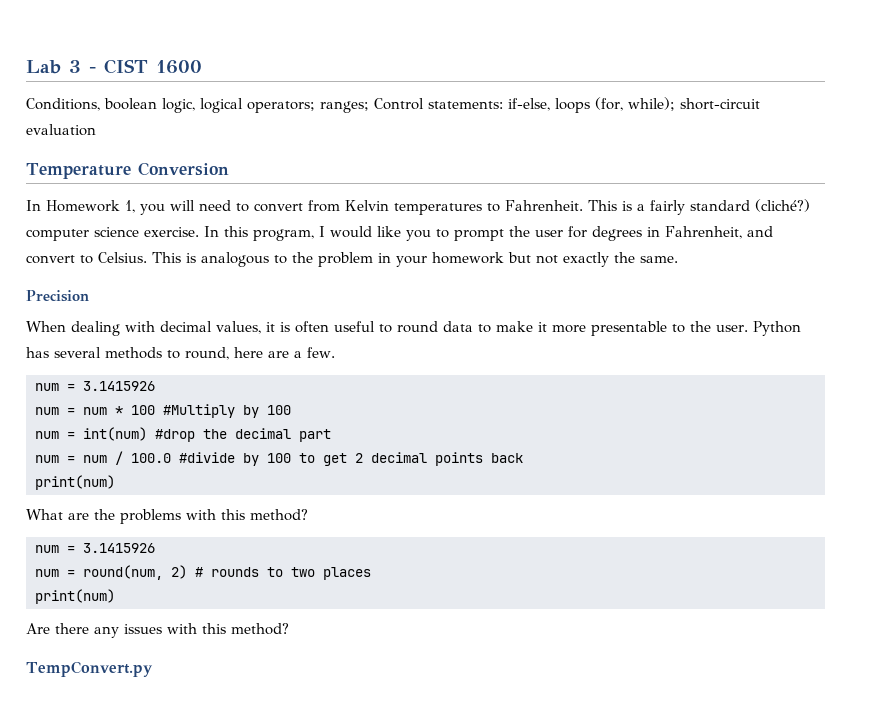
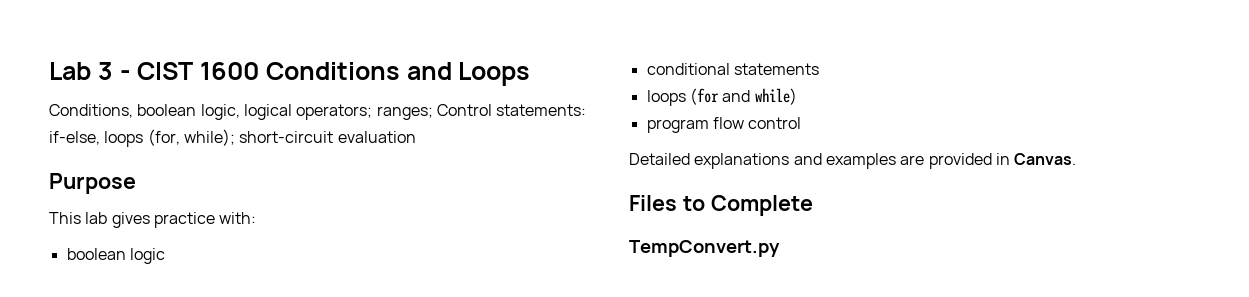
- Lab 3 - CIST 1600
+ Lab 3 - CIST 1600 Conditions and Loops
- Temperature Conversion
- In Homework 1, you will need to convert from Kelvin temperatures to Fahrenheit. This is a fairly standard (cliché?) computer science exercise. In this program, I would like you to prompt the user for degrees in Fahrenheit, and convert to Celsius. This is analogous to the problem in your homework but not exactly the same.
- Precision
- When dealing with decimal values, it is often useful to round data to make it more presentable to the user. Python has several methods to round, here are a few.
- num = 3.1415926
- num = num * 100 #Multiply by 100
- num = int(num) #drop the decimal part
- num = num / 100.0 #divide by 100 to get 2 decimal points back
- print(num)
- What are the problems with this method?
- num = 3.1415926
- num = round(num, 2) # rounds to two places
- print(num)
- Are there any issues with this method?
+ Purpose
+ This lab gives practice with:
+ boolean logic
+ conditional statements
+ loops (for and while)
+ program flow control
+ Detailed explanations and examples are provided in Canvas.
+ Files to Complete

